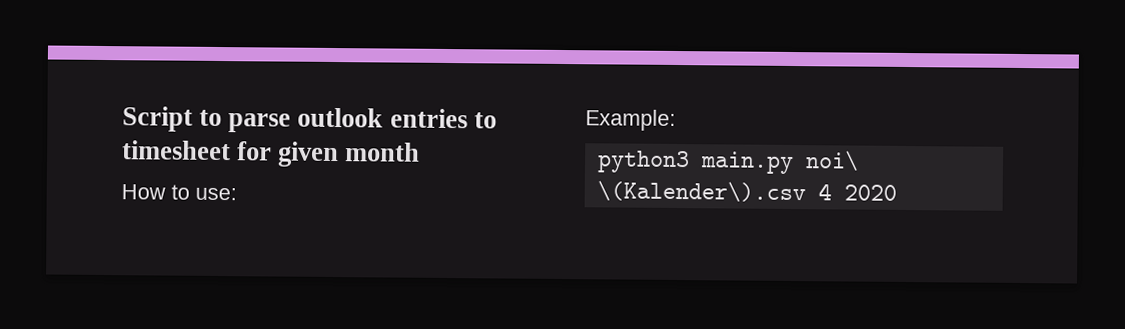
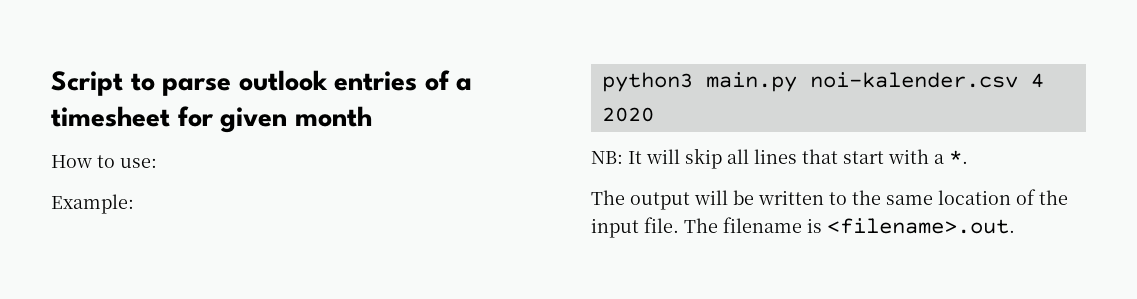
- Script to parse outlook entries to timesheet for given month
+ Script to parse outlook entries of a timesheet for given month
- python3 main.py noi\ \(Kalender\).csv 4 2020
+ python3 main.py noi-kalender.csv 4 2020
+ NB: It will skip all lines that start with a *.
+ The output will be written to the same location of the input file. The filename is <filename>.out.

